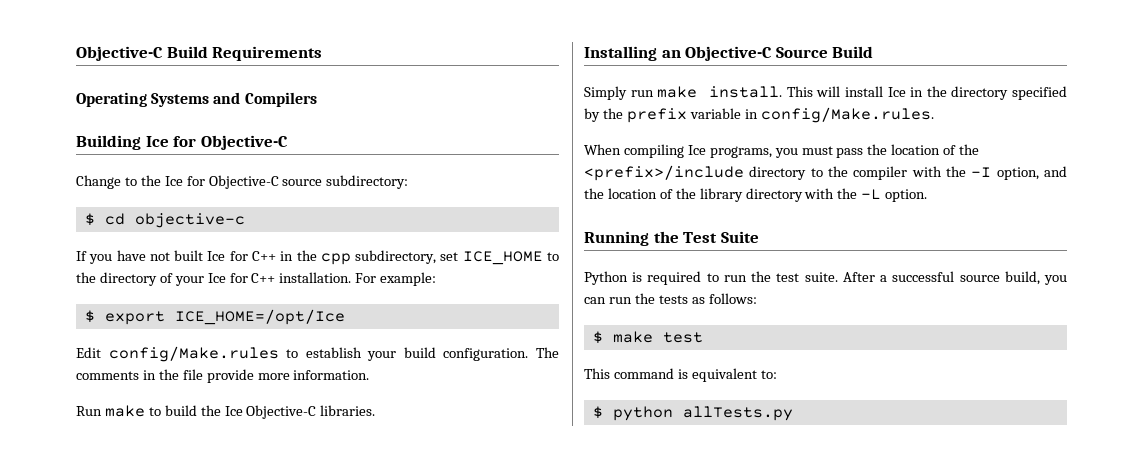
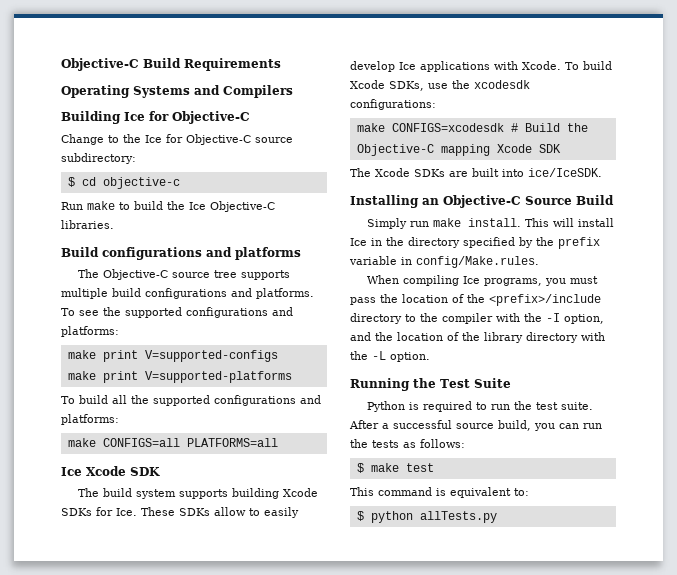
- If you have not built Ice for C++ in the cpp subdirectory, set ICE_HOME to the directory of your Ice for C++ installation. For example:
- $ export ICE_HOME=/opt/Ice
- Edit config/Make.rules to establish your build configuration. The comments in the file provide more information.
+ Build configurations and platforms
+ The Objective-C source tree supports multiple build configurations and platforms. To see the supported configurations and platforms:
+ make print V=supported-configs
+ make print V=supported-platforms
+ To build all the supported configurations and platforms:
+ make CONFIGS=all PLATFORMS=all
+ Ice Xcode SDK
+ The build system supports building Xcode SDKs for Ice. These SDKs allow to easily develop Ice applications with Xcode. To build Xcode SDKs, use the xcodesdk configurations:
+ make CONFIGS=xcodesdk # Build the Objective-C mapping Xcode SDK
+ The Xcode SDKs are built into ice/IceSDK.

